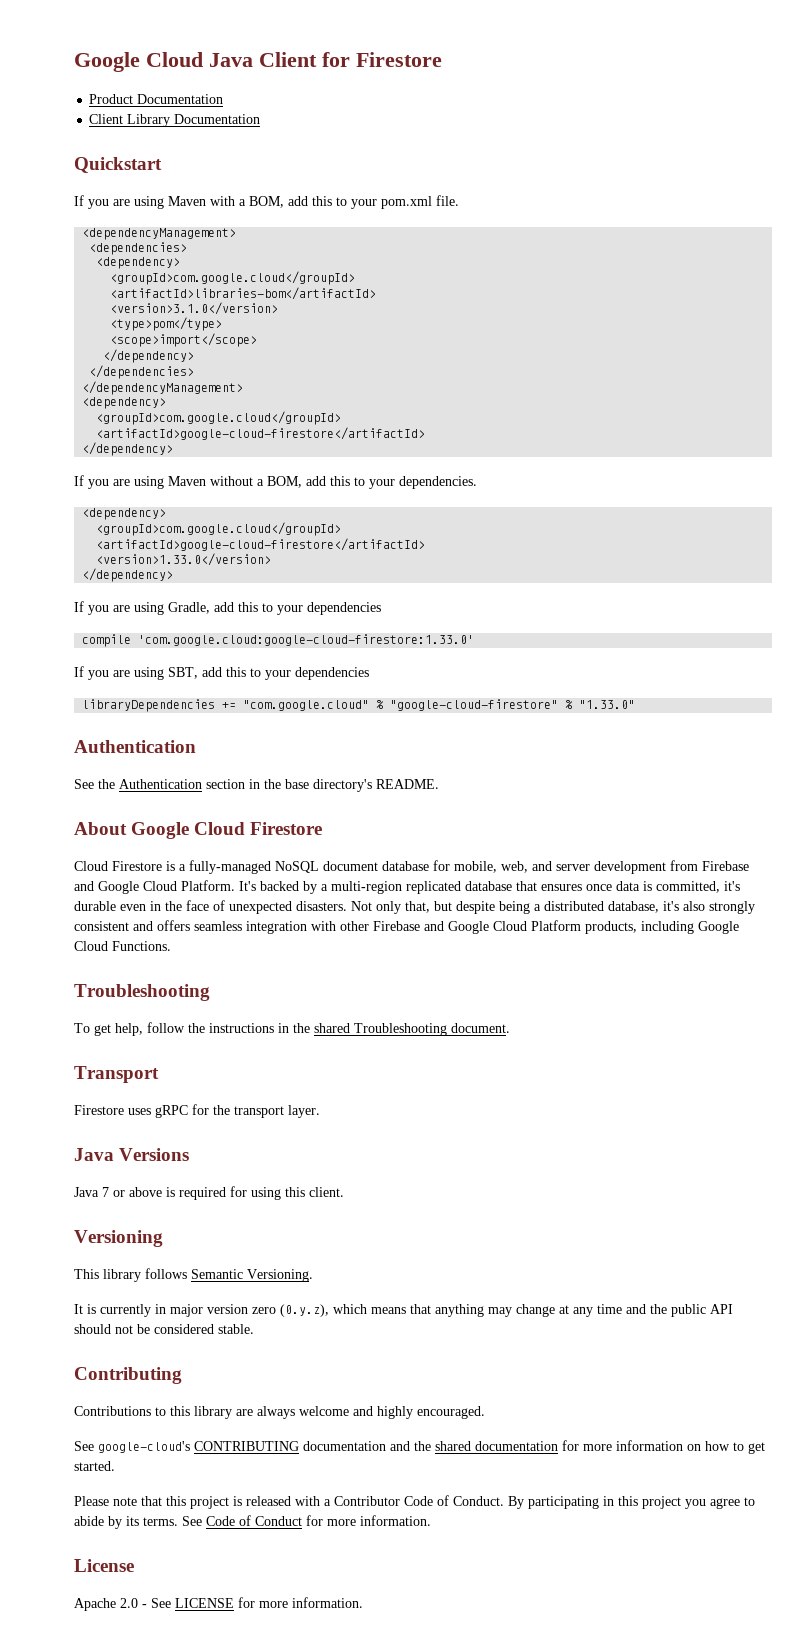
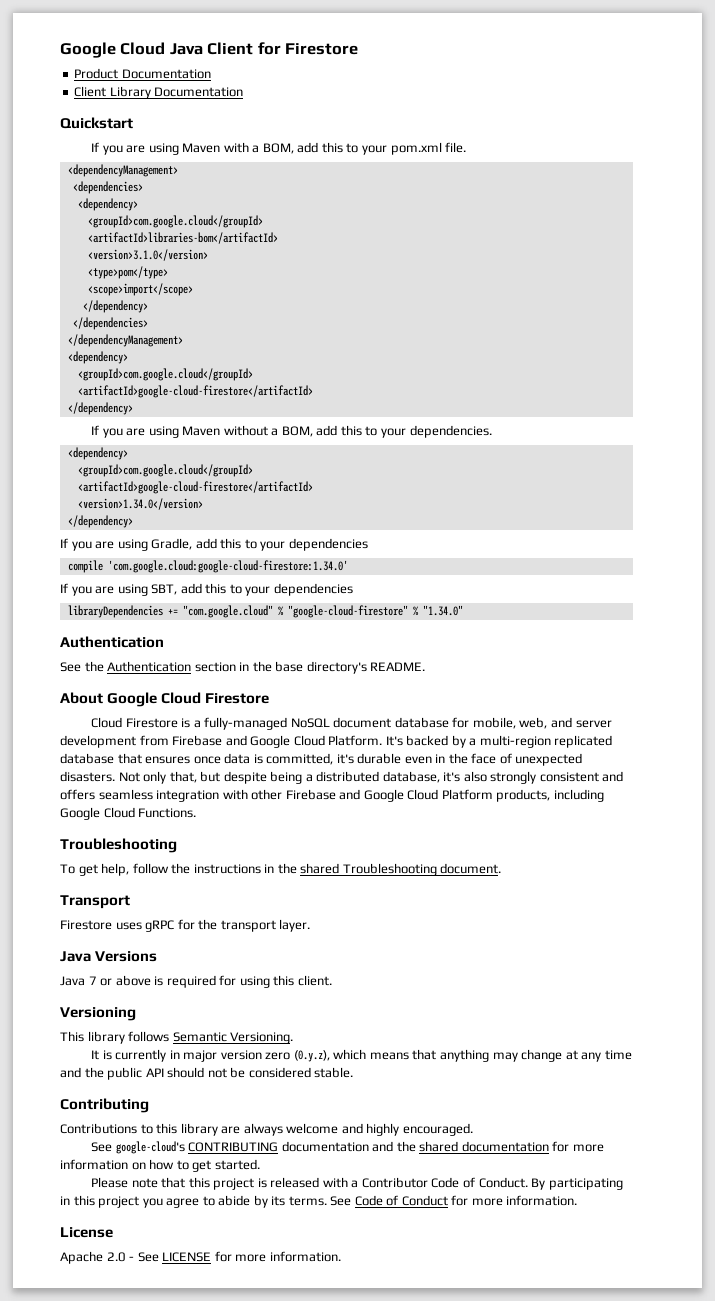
- <version>1.33.0</version>
+ <version>1.34.0</version>
- compile 'com.google.cloud:google-cloud-firestore:1.33.0'
+ compile 'com.google.cloud:google-cloud-firestore:1.34.0'
- libraryDependencies += "com.google.cloud" % "google-cloud-firestore" % "1.33.0"
+ libraryDependencies += "com.google.cloud" % "google-cloud-firestore" % "1.34.0"

